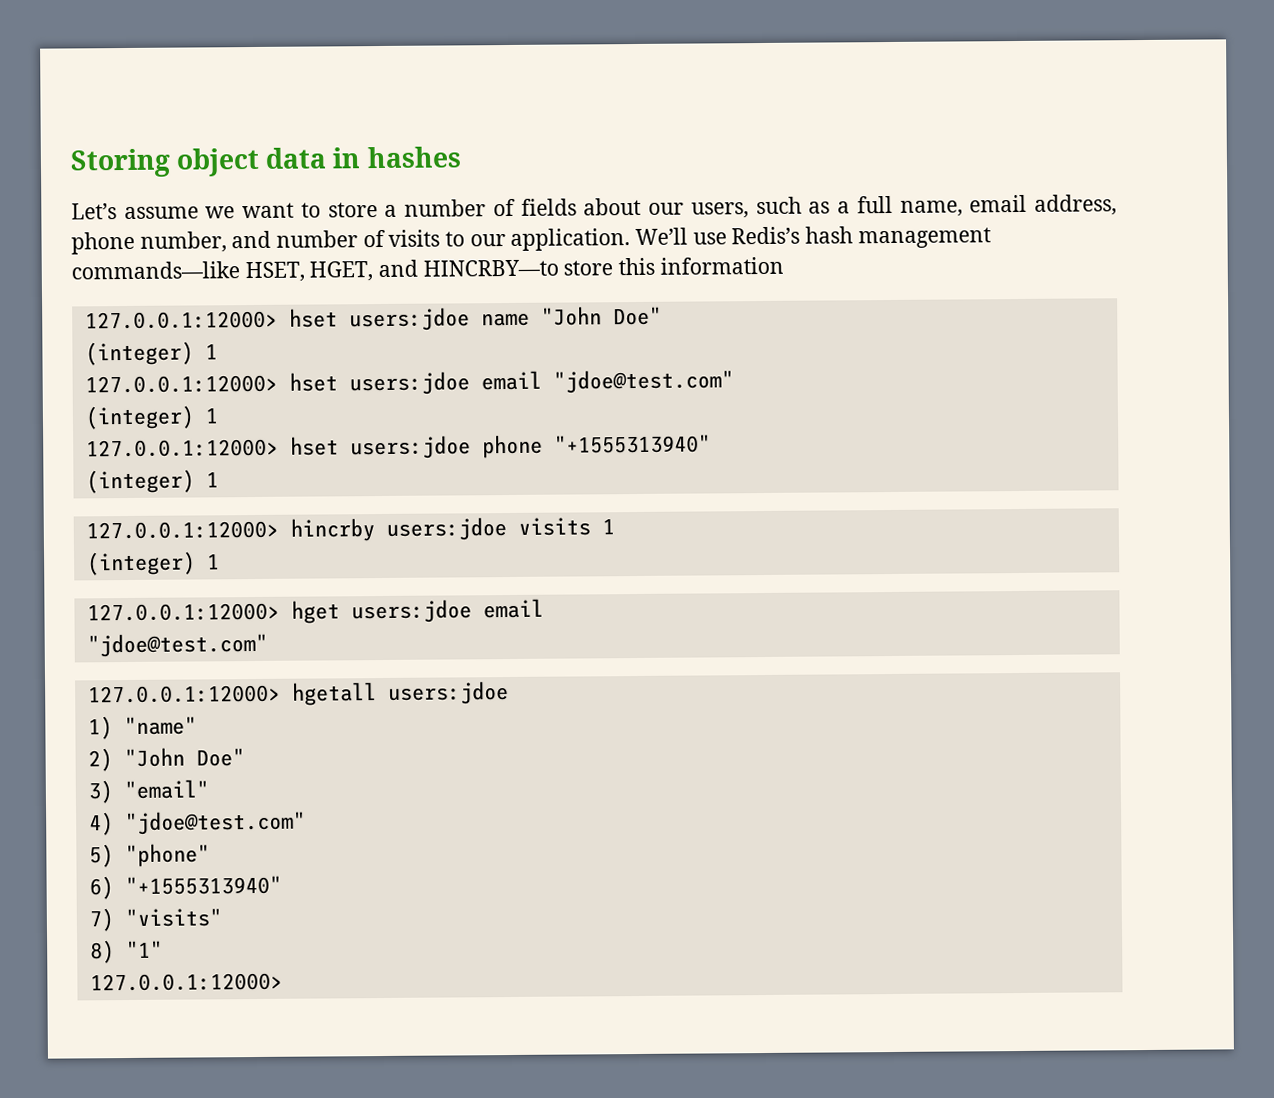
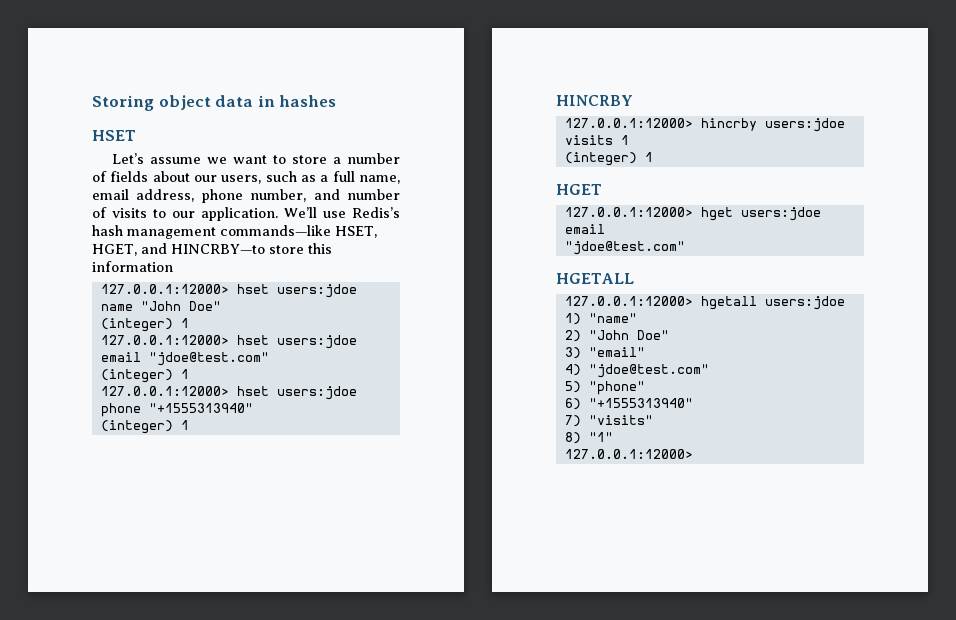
+ HSET
+ HINCRBY
+ HGET
+ HGETALL

